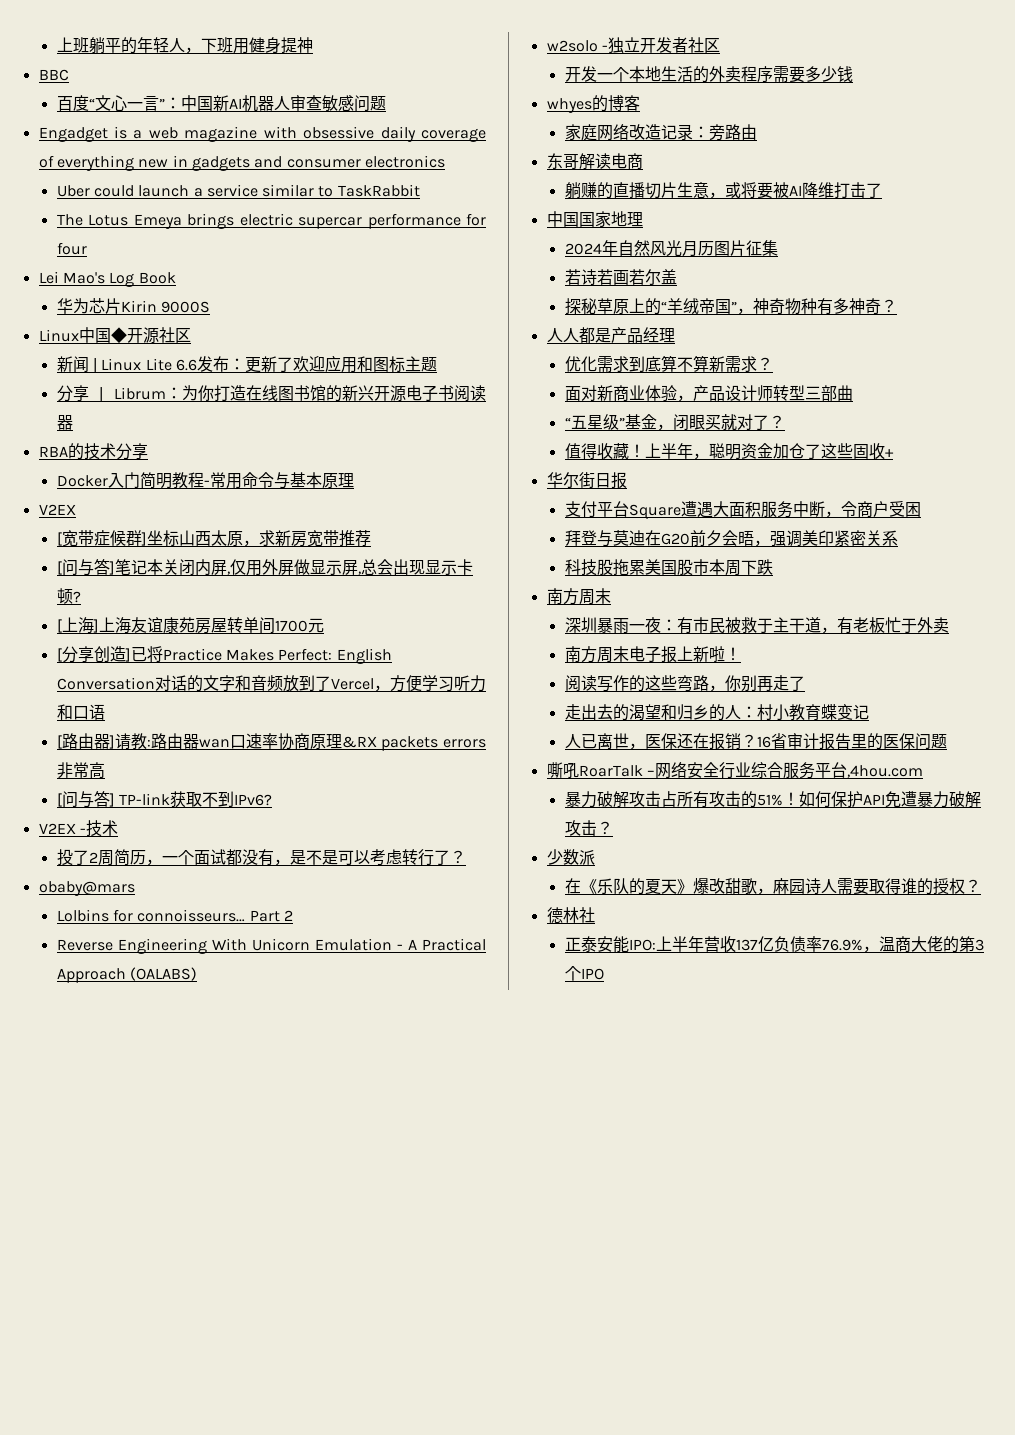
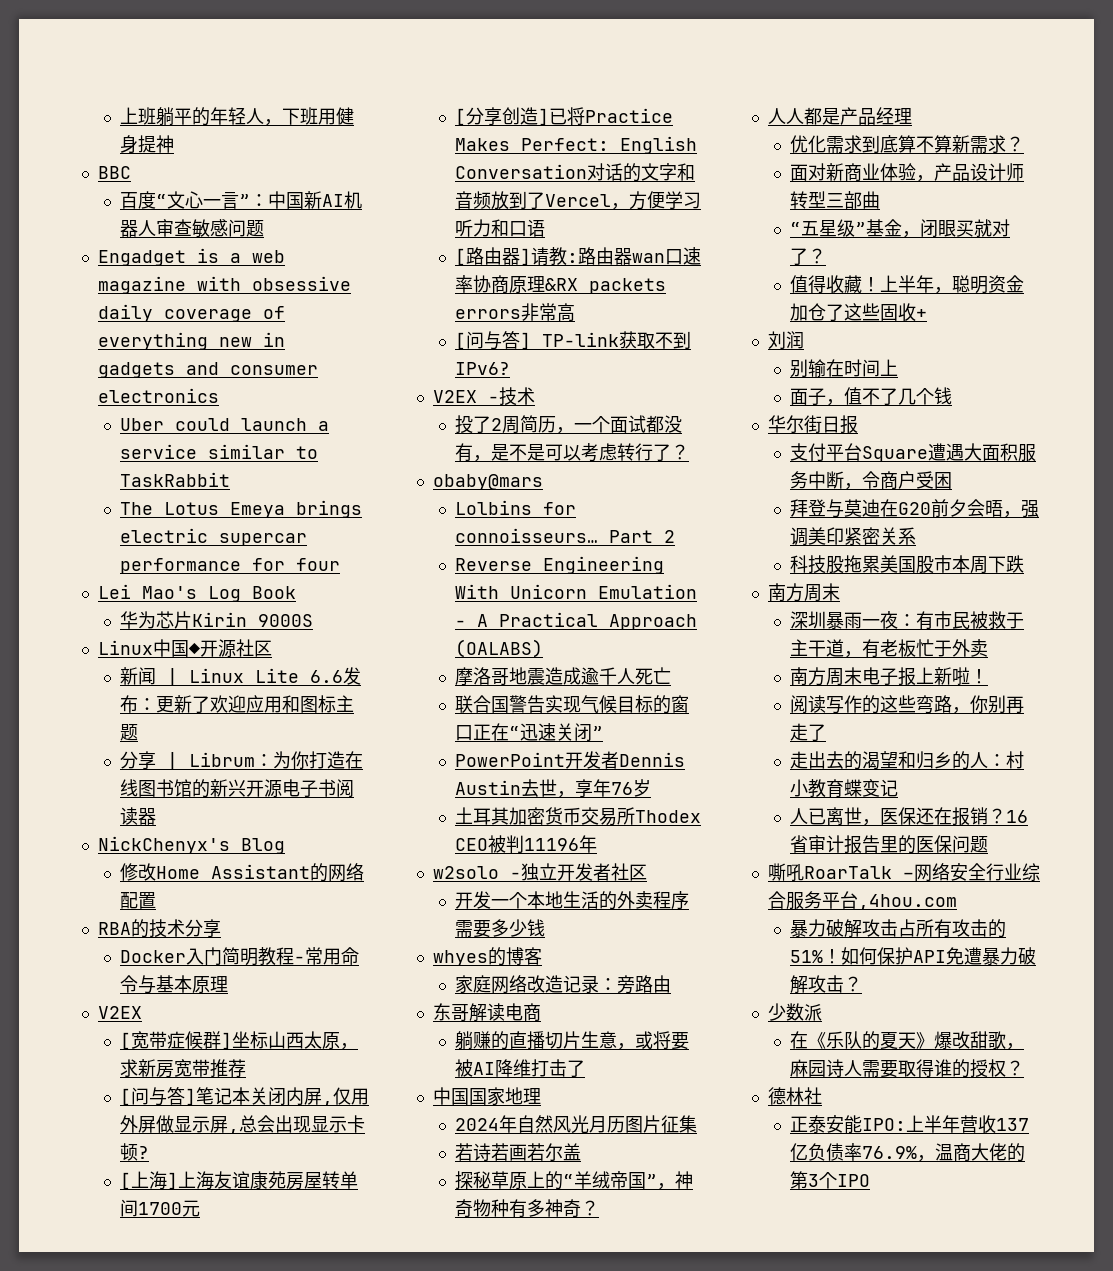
+ NickChenyx's Blog
+ 修改Home Assistant的网络配置
+ 摩洛哥地震造成逾千人死亡
+ 联合国警告实现气候目标的窗口正在“迅速关闭”
+ PowerPoint开发者Dennis Austin去世，享年76岁
+ 土耳其加密货币交易所Thodex CEO被判11196年
+ 刘润
+ 别输在时间上
+ 面子，值不了几个钱

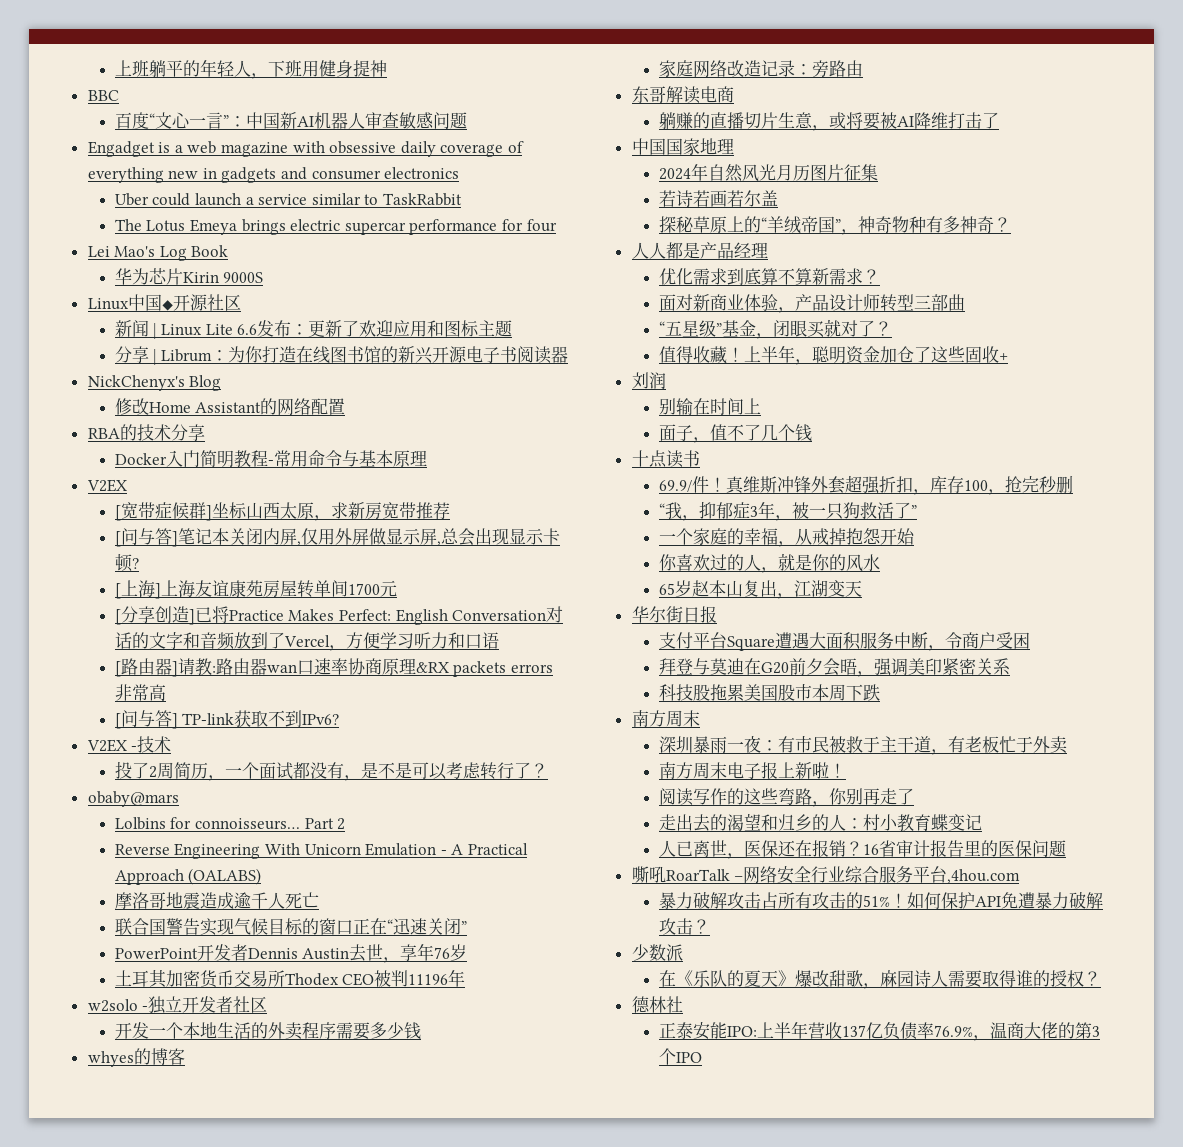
+ 十点读书
+ 69.9/件！真维斯冲锋外套超强折扣，库存100，抢完秒删
+ “我，抑郁症3年，被一只狗救活了”
+ 一个家庭的幸福，从戒掉抱怨开始
+ 你喜欢过的人，就是你的风水
+ 65岁赵本山复出，江湖变天

